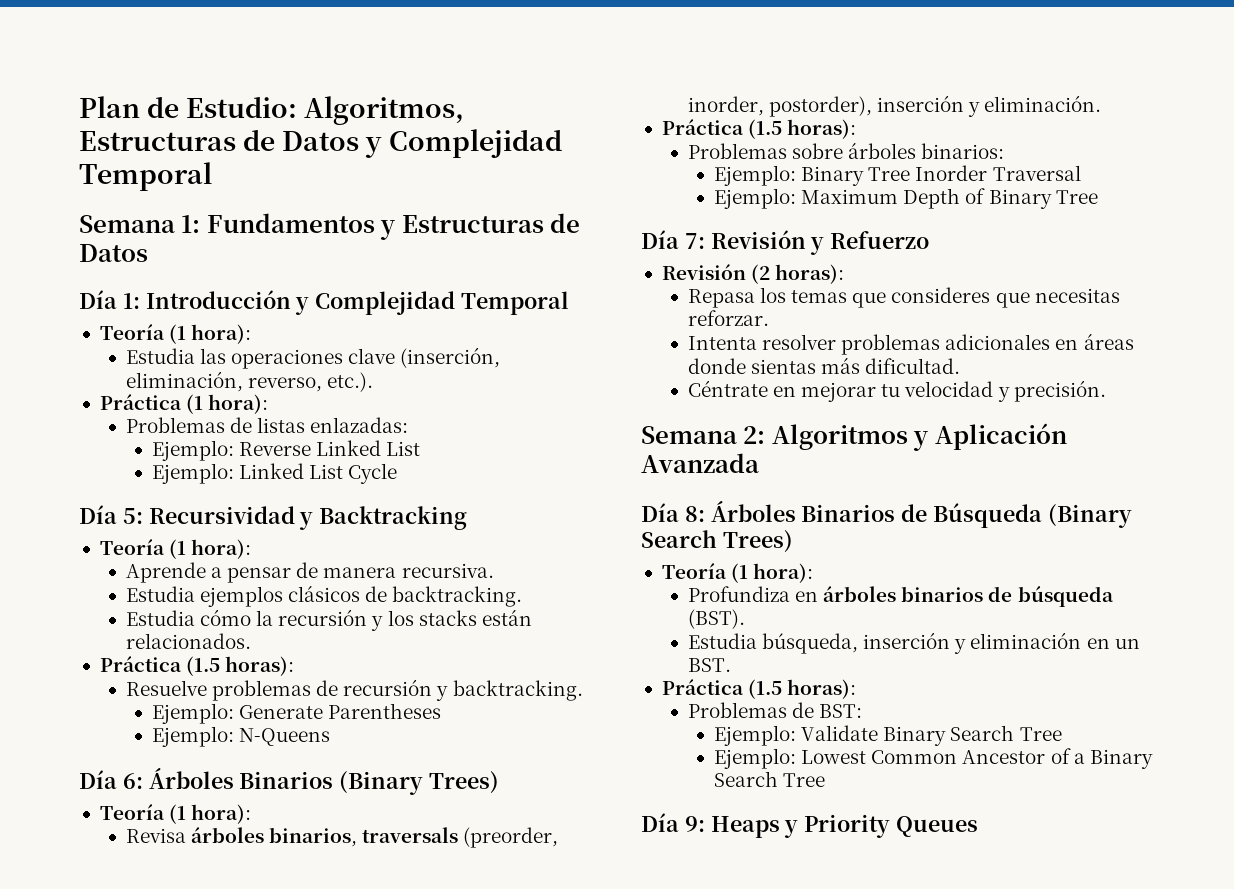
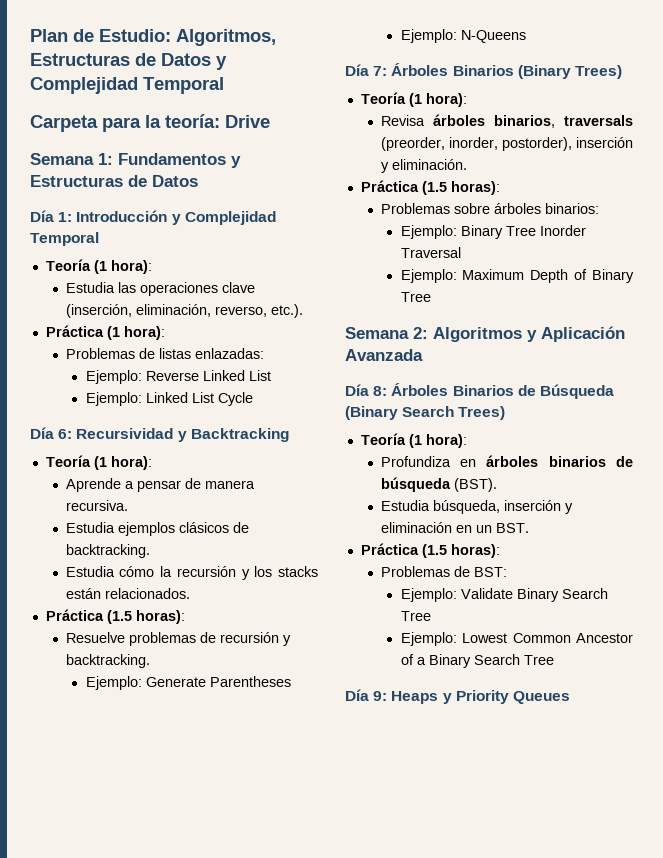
+ Carpeta para la teoría: Drive
- Día 5: Recursividad y Backtracking
+ Día 6: Recursividad y Backtracking
- Día 6: Árboles Binarios (Binary Trees)
+ Día 7: Árboles Binarios (Binary Trees)
- Día 7: Revisión y Refuerzo
- Revisión (2 horas):
- Repasa los temas que consideres que necesitas reforzar.
- Intenta resolver problemas adicionales en áreas donde sientas más dificultad.
- Céntrate en mejorar tu velocidad y precisión.

